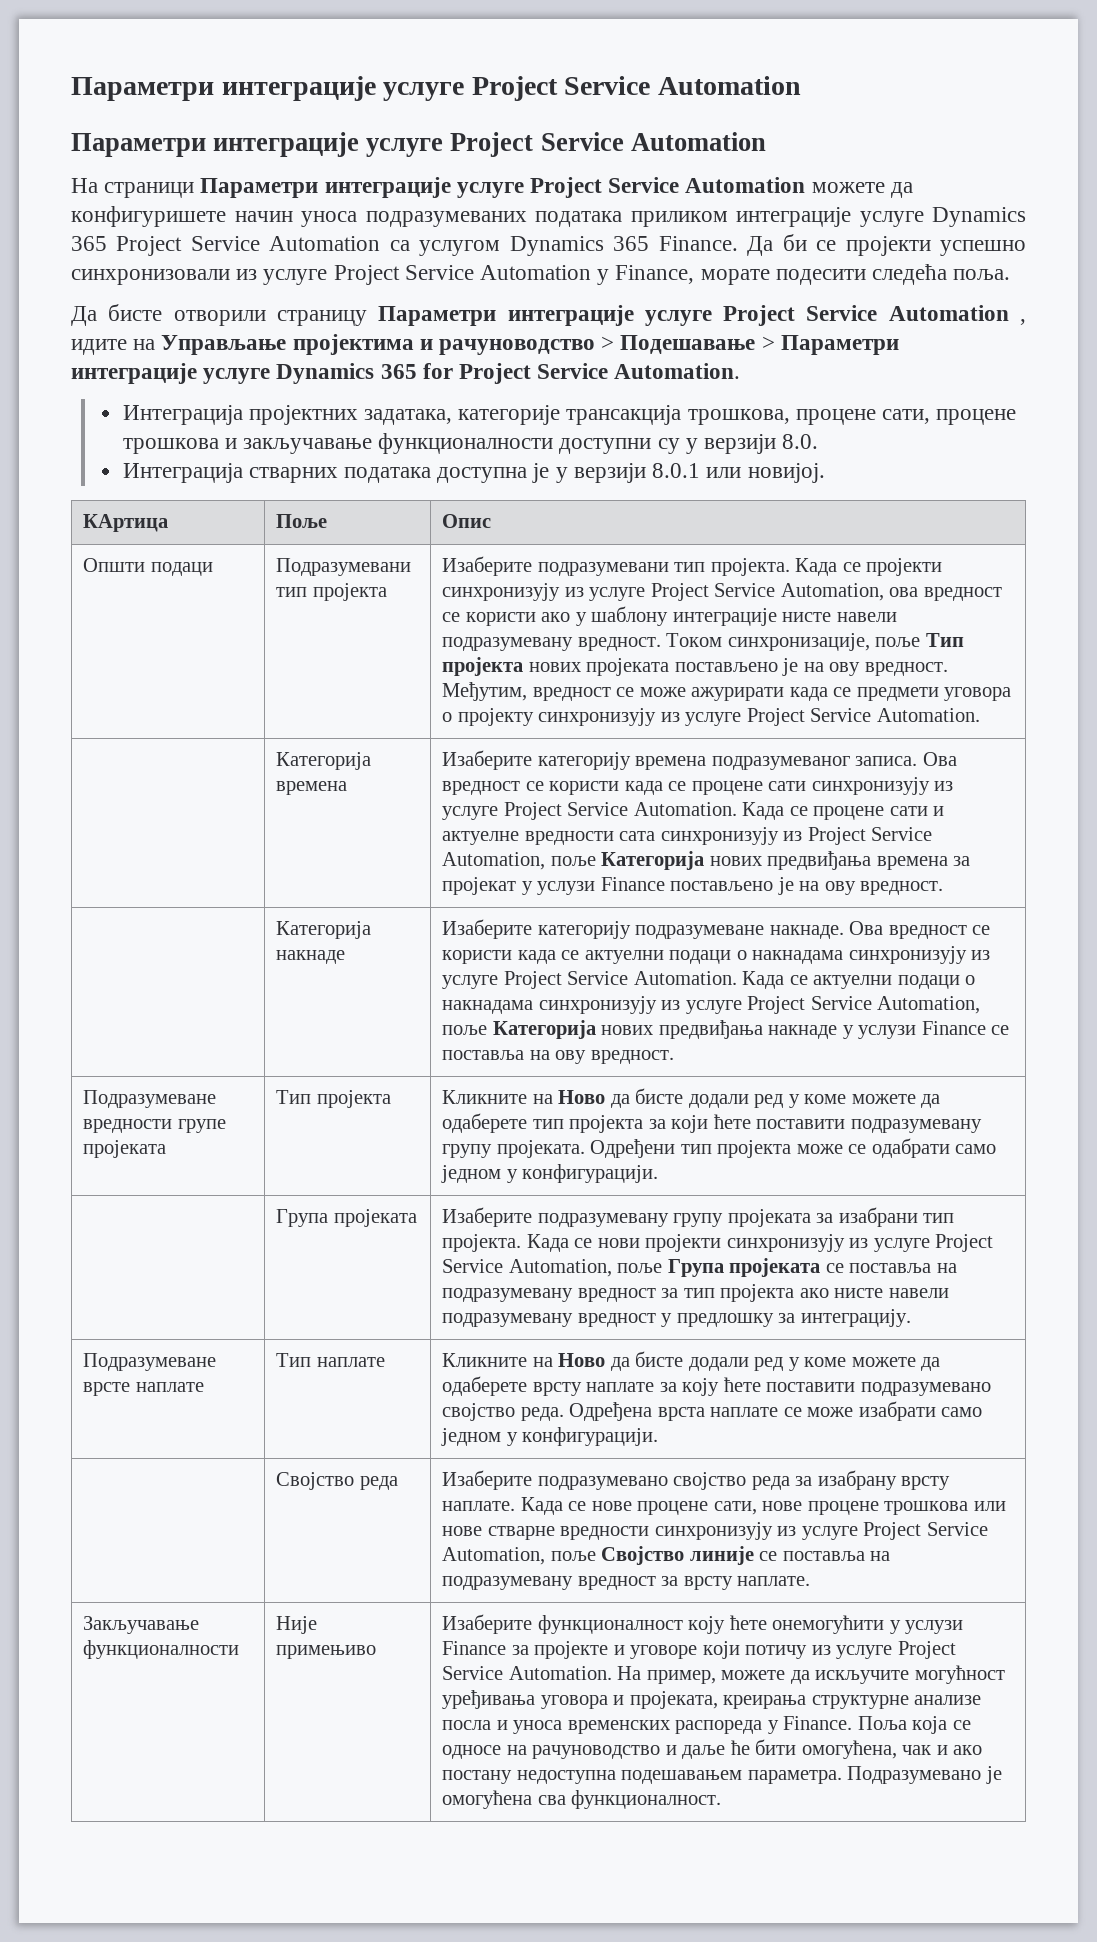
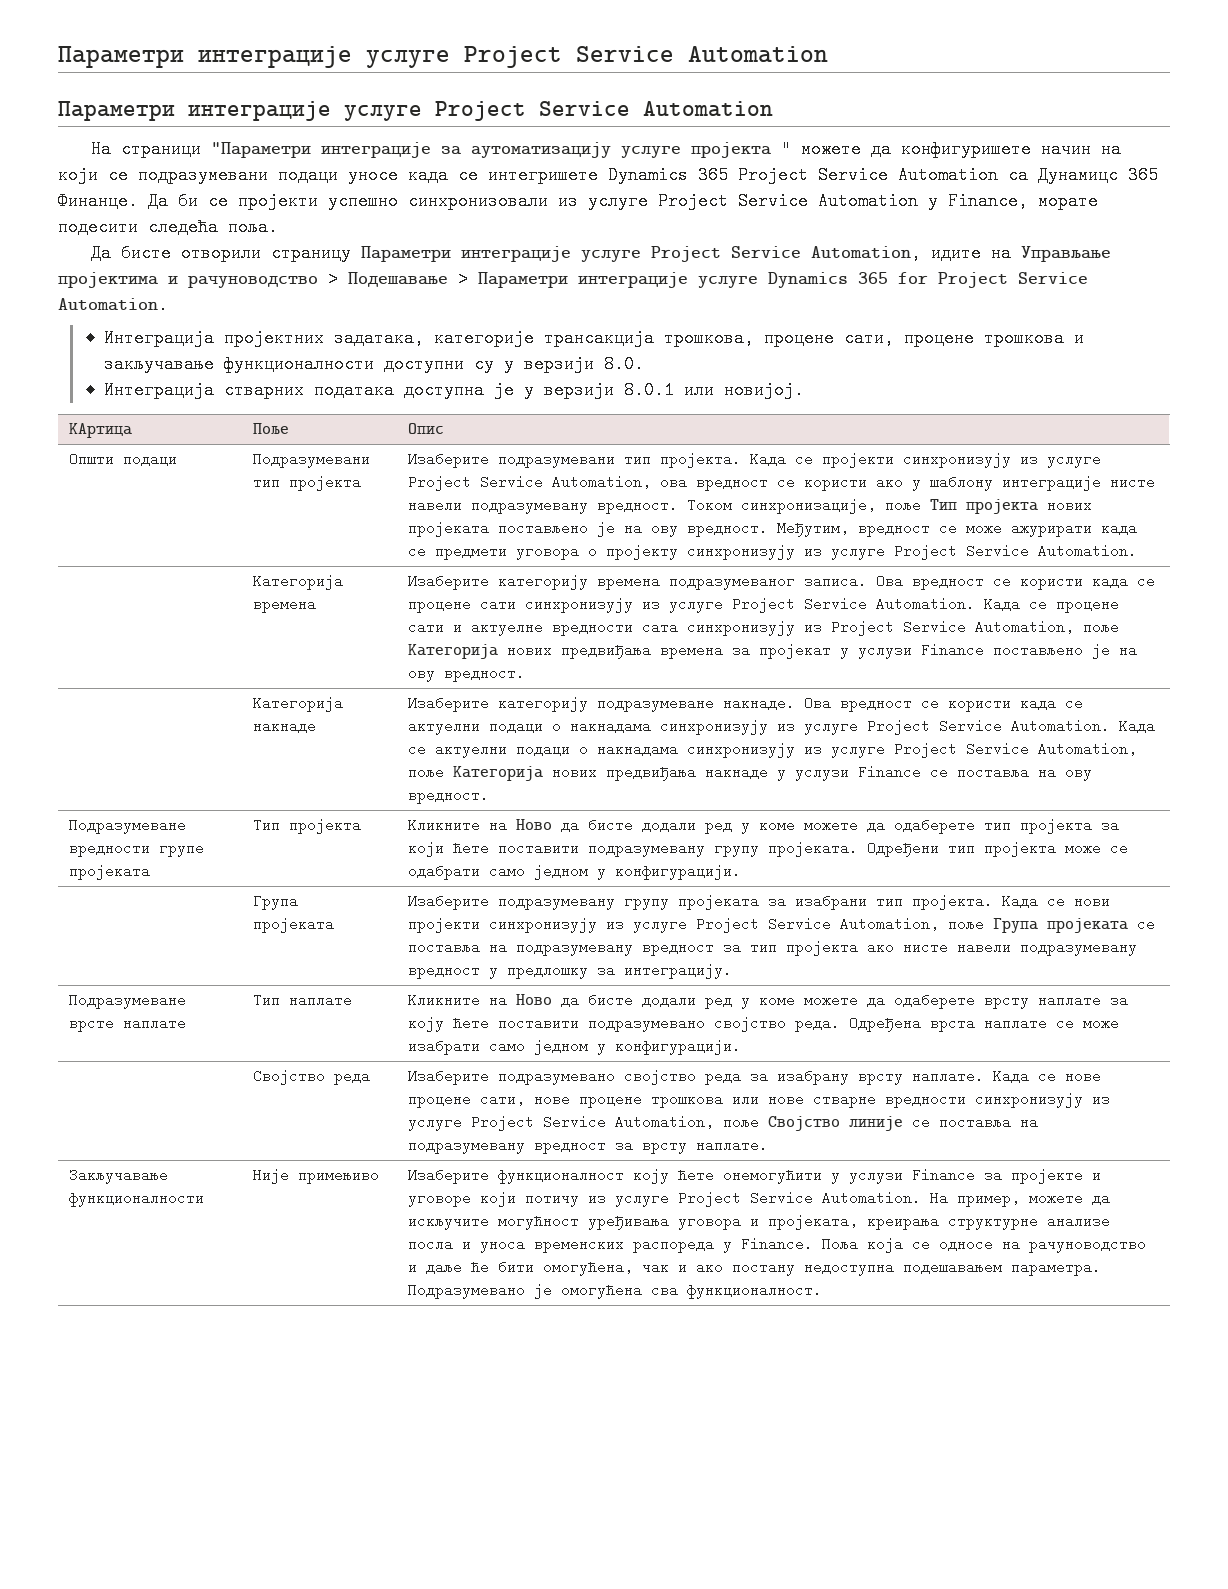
- На страници Параметри интеграције услуге Project Service Automation можете да конфигуришете начин уноса подразумеваних података приликом интеграције услуге Dynamics 365 Project Service Automation са услугом Dynamics 365 Finance.
+ На страници "Параметри интеграције за аутоматизацију услуге пројекта " можете да конфигуришете начин на који се подразумевани подаци уносе када се интегришете Dynamics 365 Project Service Automation са Дyнамицс 365 Финанце.
- Да бисте отворили страницу Параметри интеграције услуге Project Service Automation , идите на Управљање пројектима и рачуноводство > Подешавање > Параметри интеграције услуге Dynamics 365 for Project Service Automation.
+ Да бисте отворили страницу Параметри интеграције услуге Project Service Automation, идите на Управљање пројектима и рачуноводство > Подешавање > Параметри интеграције услуге Dynamics 365 for Project Service Automation.

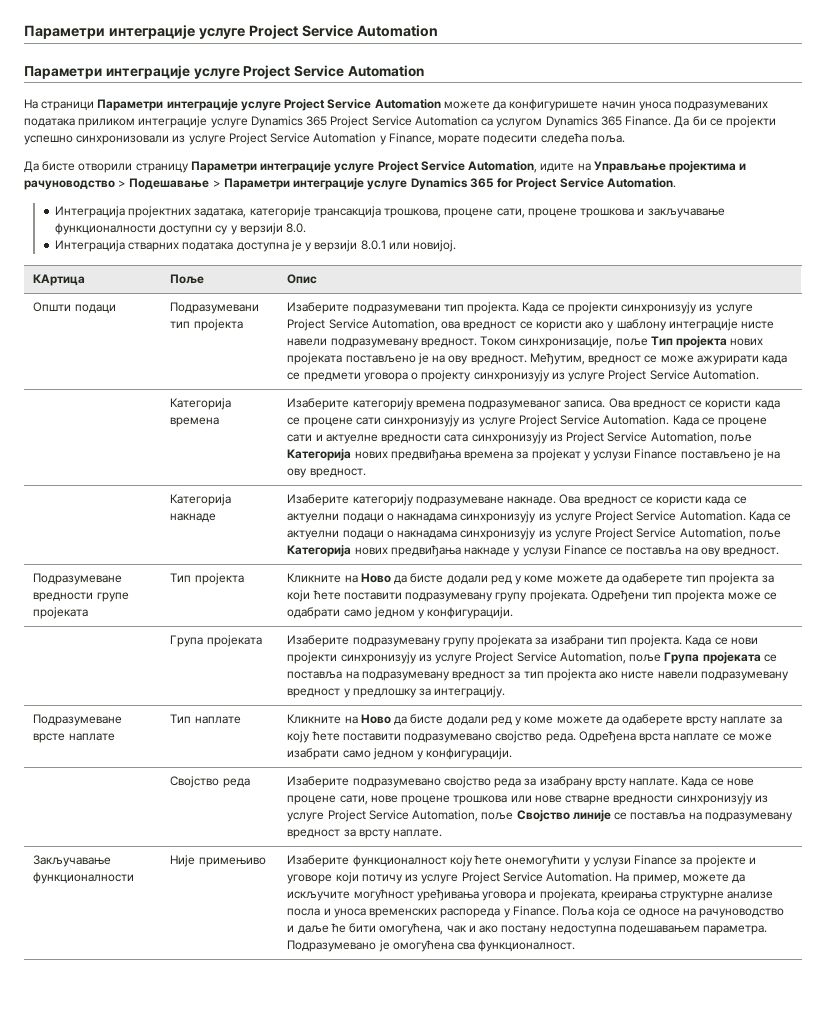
- На страници "Параметри интеграције за аутоматизацију услуге пројекта " можете да конфигуришете начин на који се подразумевани подаци уносе када се интегришете Dynamics 365 Project Service Automation са Дyнамицс 365 Финанце.
+ На страници Параметри интеграције услуге Project Service Automation можете да конфигуришете начин уноса подразумеваних података приликом интеграције услуге Dynamics 365 Project Service Automation са услугом Dynamics 365 Finance.

